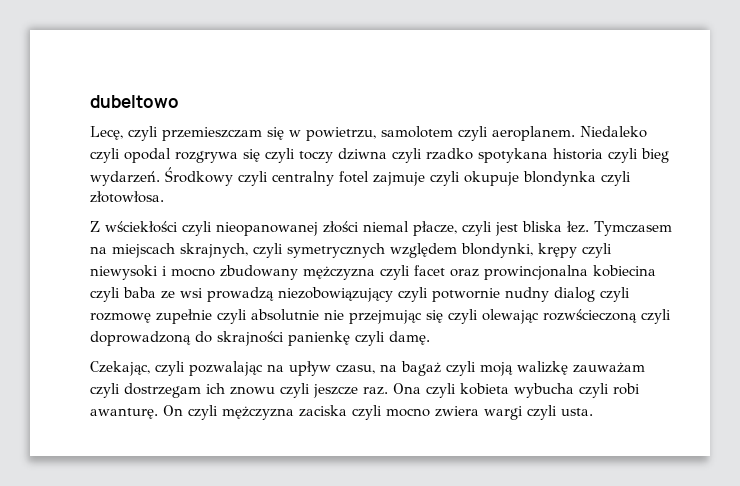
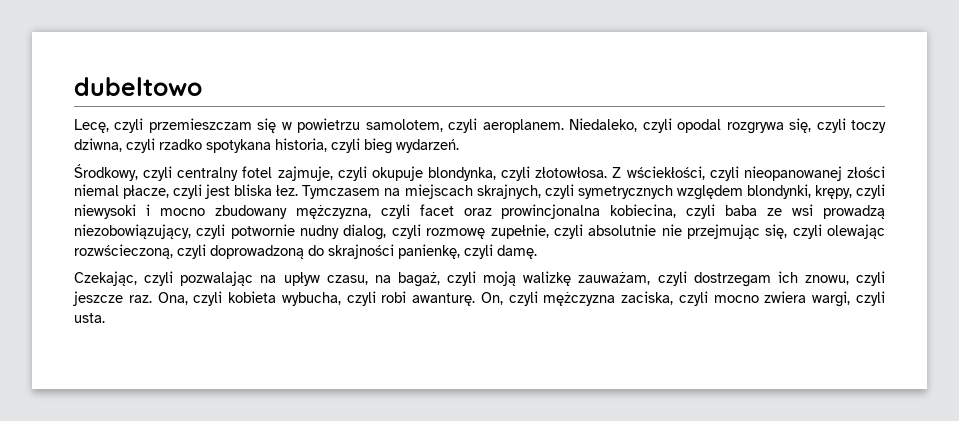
- Lecę, czyli przemieszczam się w powietrzu, samolotem czyli aeroplanem.
+ Lecę, czyli przemieszczam się w powietrzu samolotem, czyli aeroplanem.
- Niedaleko czyli opodal rozgrywa się czyli toczy dziwna czyli rzadko spotykana historia czyli bieg wydarzeń. Środkowy czyli centralny fotel zajmuje czyli okupuje blondynka czyli złotowłosa.
- Z wściekłości czyli nieopanowanej złości niemal płacze, czyli jest bliska łez.
+ Niedaleko, czyli opodal rozgrywa się, czyli toczy dziwna, czyli rzadko spotykana historia, czyli bieg wydarzeń.
+ Środkowy, czyli centralny fotel zajmuje, czyli okupuje blondynka, czyli złotowłosa. Z wściekłości, czyli nieopanowanej złości niemal płacze, czyli jest bliska łez.
- Tymczasem na miejscach skrajnych, czyli symetrycznych względem blondynki, krępy czyli niewysoki i mocno zbudowany mężczyzna czyli facet oraz prowincjonalna kobiecina czyli baba ze wsi prowadzą niezobowiązujący czyli potwornie nudny dialog czyli rozmowę zupełnie czyli absolutnie nie przejmując się czyli olewając rozwścieczoną czyli doprowadzoną do skrajności panienkę czyli damę.
+ Tymczasem na miejscach skrajnych, czyli symetrycznych względem blondynki, krępy, czyli niewysoki i mocno zbudowany mężczyzna, czyli facet oraz prowincjonalna kobiecina, czyli baba ze wsi prowadzą niezobowiązujący, czyli potwornie nudny dialog, czyli rozmowę zupełnie, czyli absolutnie nie przejmując się, czyli olewając rozwścieczoną, czyli doprowadzoną do skrajności panienkę, czyli damę.
- Czekając, czyli pozwalając na upływ czasu, na bagaż czyli moją walizkę zauważam czyli dostrzegam ich znowu czyli jeszcze raz.
+ Czekając, czyli pozwalając na upływ czasu, na bagaż, czyli moją walizkę zauważam, czyli dostrzegam ich znowu, czyli jeszcze raz.
- Ona czyli kobieta wybucha czyli robi awanturę.
+ Ona, czyli kobieta wybucha, czyli robi awanturę.
- On czyli mężczyzna zaciska czyli mocno zwiera wargi czyli usta.
+ On, czyli mężczyzna zaciska, czyli mocno zwiera wargi, czyli usta.

